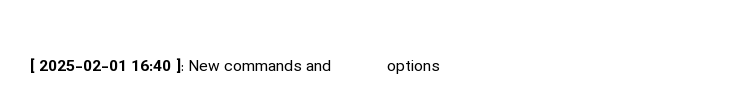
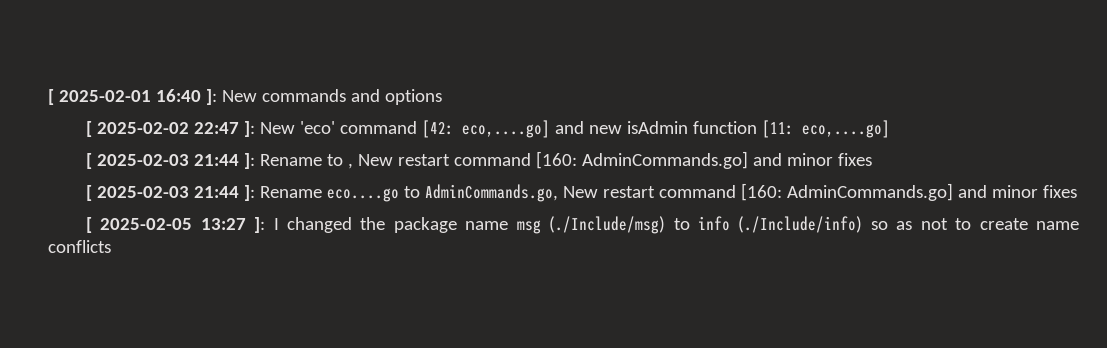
+ [ 2025-02-02 22:47 ]: New 'eco' command [42: eco,....go] and new isAdmin function [11: eco,....go]
+ [ 2025-02-03 21:44 ]: Rename to , New restart command [160: AdminCommands.go] and minor fixes
+ [ 2025-02-03 21:44 ]: Rename eco....go to AdminCommands.go, New restart command [160: AdminCommands.go] and minor fixes
+ [ 2025-02-05 13:27 ]: I changed the package name msg (./Include/msg) to info (./Include/info) so as not to create name conflicts

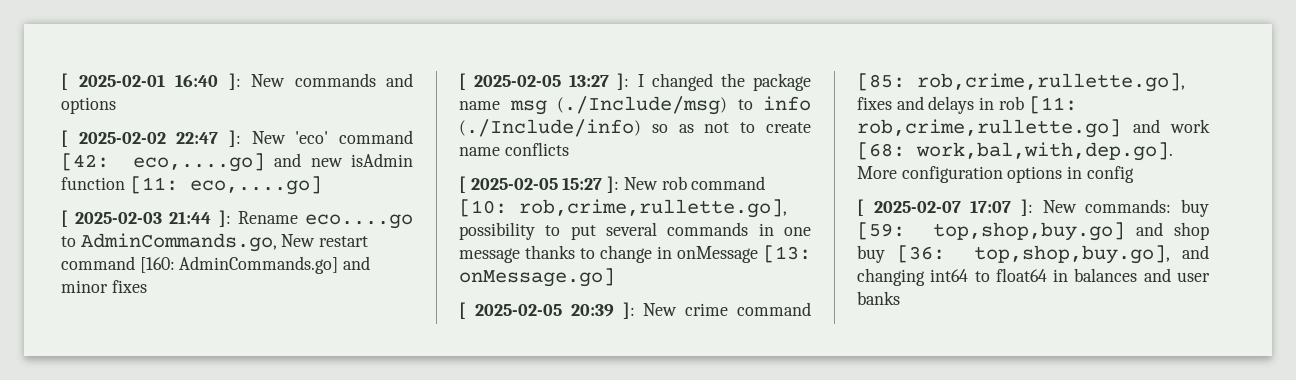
- [ 2025-02-03 21:44 ]: Rename to , New restart command [160: AdminCommands.go] and minor fixes
+ [ 2025-02-05 15:27 ]: New rob command [10: rob,crime,rullette.go], possibility to put several commands in one message thanks to change in onMessage [13: onMessage.go]
+ [ 2025-02-05 20:39 ]: New crime command [85: rob,crime,rullette.go], fixes and delays in rob [11: rob,crime,rullette.go] and work [68: work,bal,with,dep.go]. More configuration options in config
+ [ 2025-02-07 17:07 ]: New commands: buy [59: top,shop,buy.go] and shop buy [36: top,shop,buy.go], and changing int64 to float64 in balances and user banks

